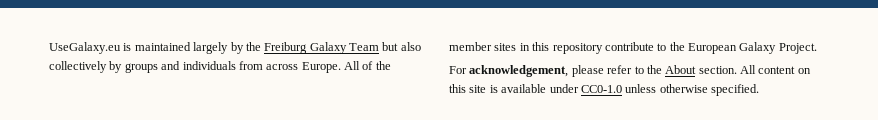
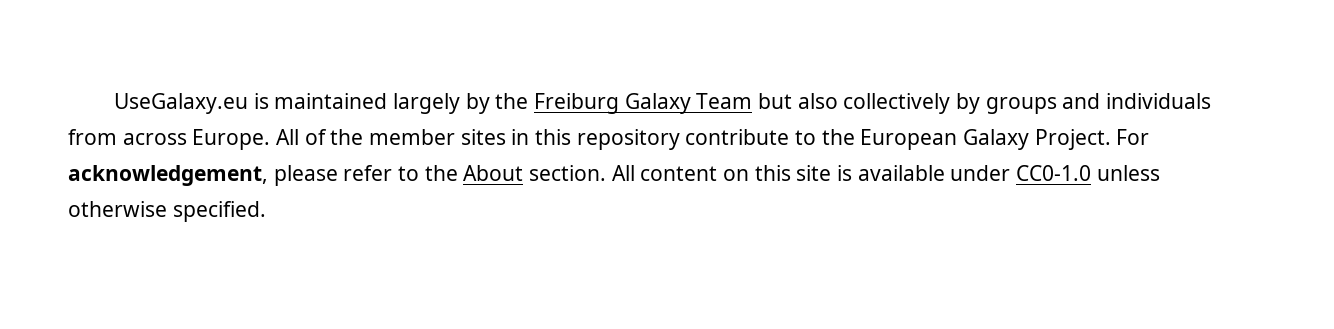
- All of the member sites in this repository contribute to the European Galaxy Project.
- For acknowledgement, please refer to the About section.
+ All of the member sites in this repository contribute to the European Galaxy Project. For acknowledgement, please refer to the About section.

